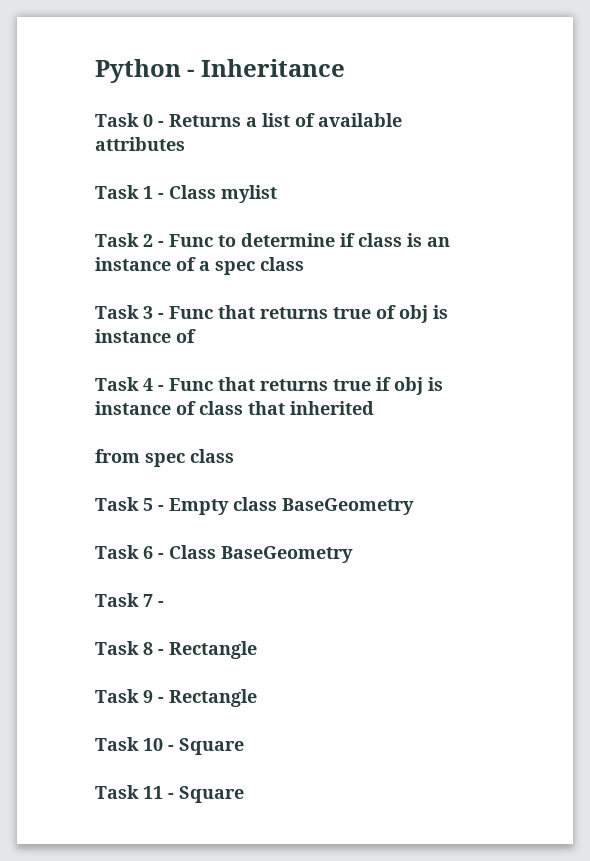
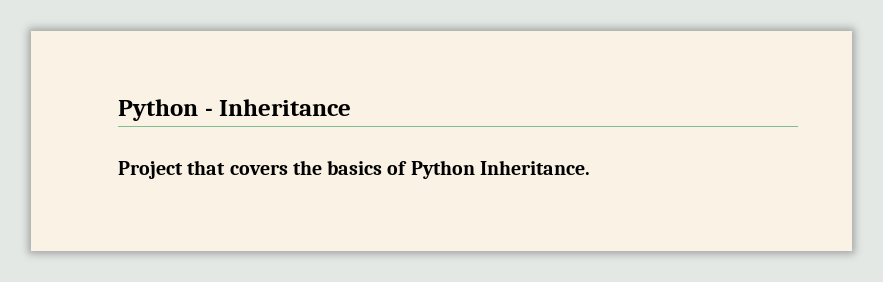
- Task 0 - Returns a list of available attributes
- Task 1 - Class mylist
- Task 2 - Func to determine if class is an instance of a spec class
- Task 3 - Func that returns true of obj is instance of
- Task 4 - Func that returns true if obj is instance of class that inherited
- from spec class
- Task 5 - Empty class BaseGeometry
- Task 6 - Class BaseGeometry
- Task 7 -
- Task 8 - Rectangle
- Task 9 - Rectangle
- Task 10 - Square
- Task 11 - Square
+ Project that covers the basics of Python Inheritance.

